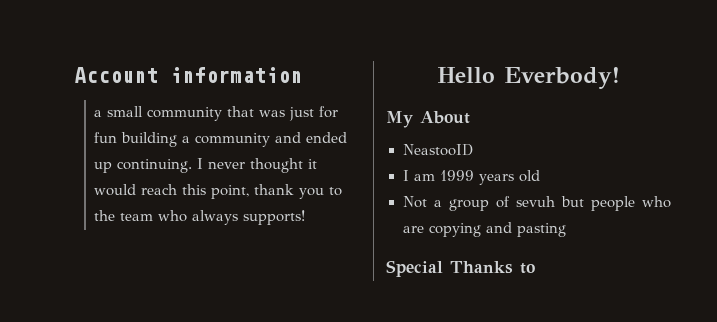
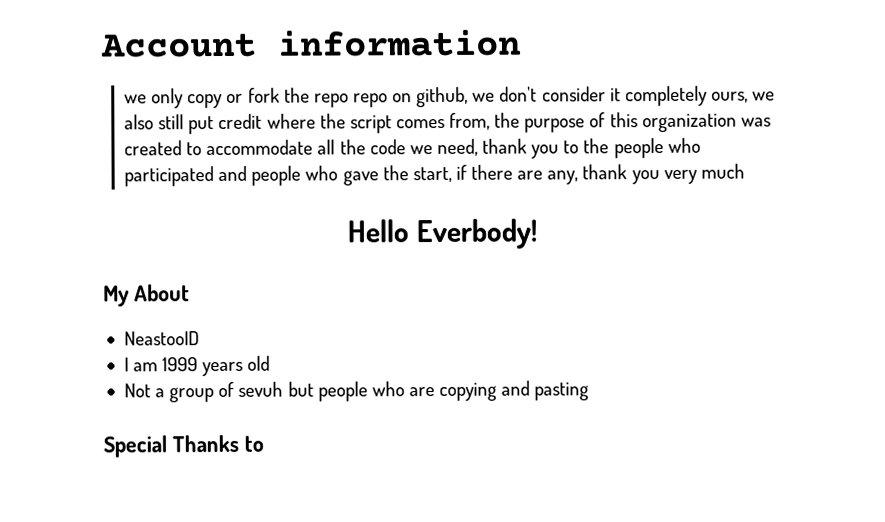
- a small community that was just for fun building a community and ended up continuing. I never thought it would reach this point, thank you to the team who always supports!
+ we only copy or fork the repo repo on github, we don't consider it completely ours, we also still put credit where the script comes from, the purpose of this organization was created to accommodate all the code we need, thank you to the people who participated and people who gave the start, if there are any, thank you very much

